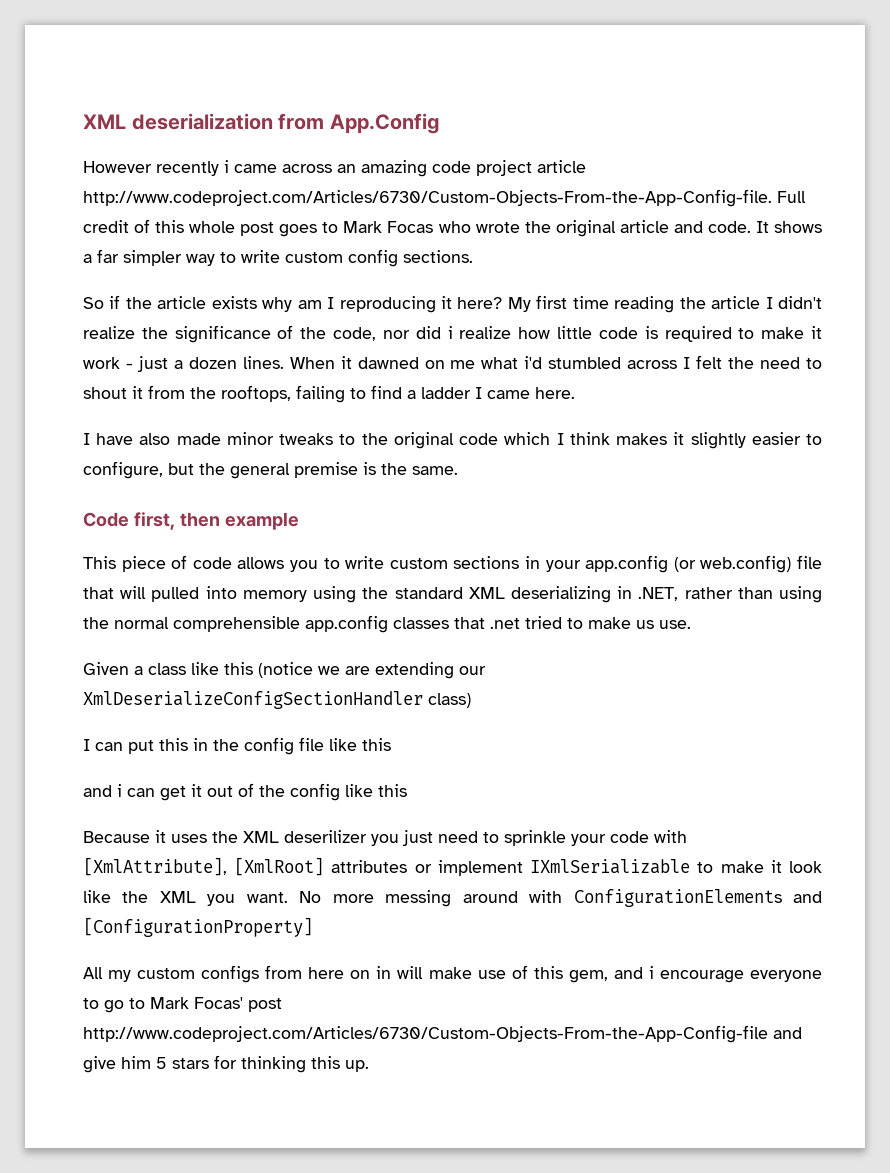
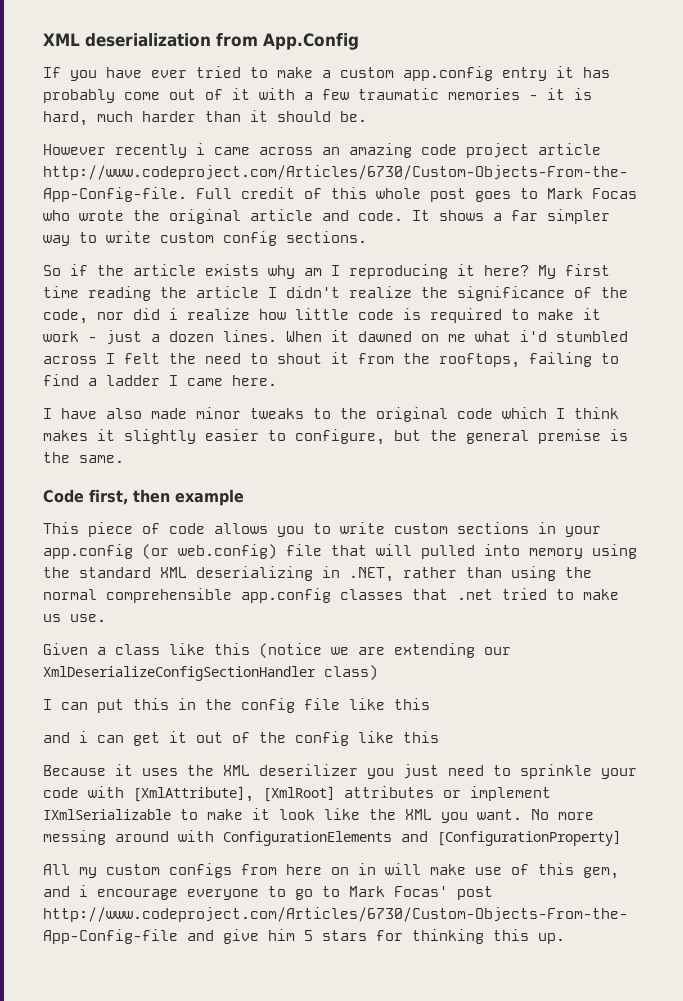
+ If you have ever tried to make a custom app.config entry it has probably come out of it with a few traumatic memories - it is hard, much harder than it should be.

